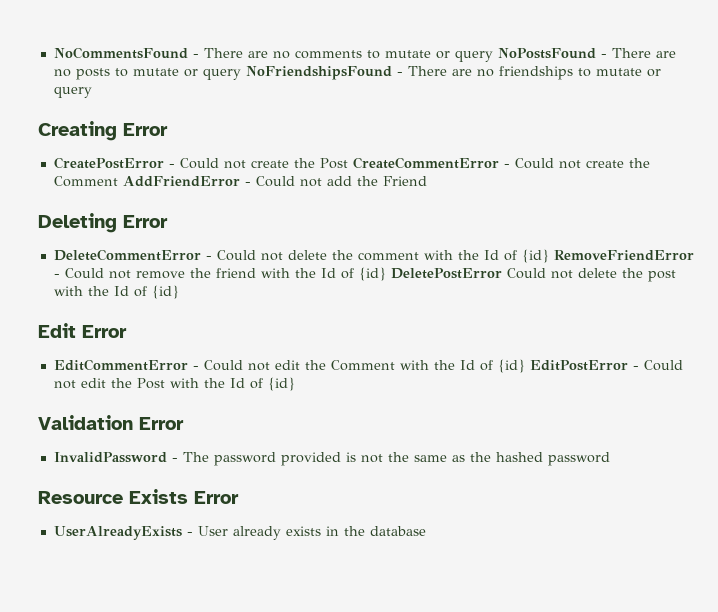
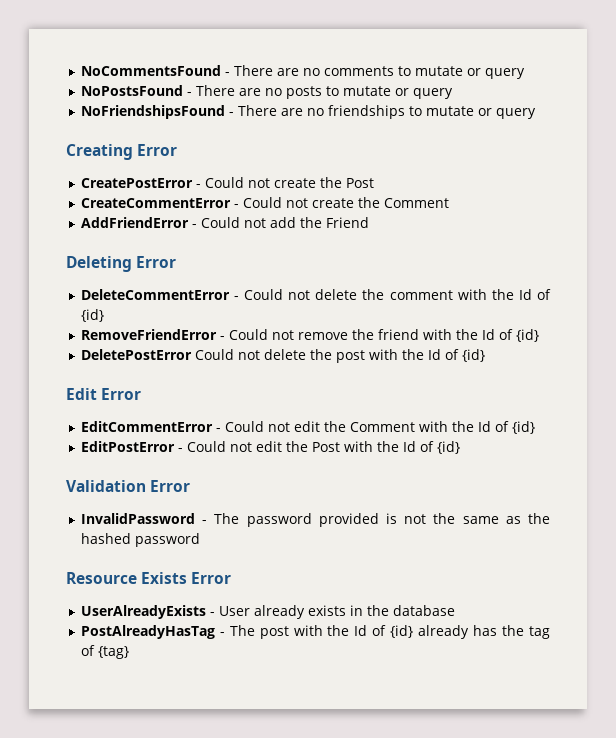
- NoCommentsFound - There are no comments to mutate or query NoPostsFound - There are no posts to mutate or query NoFriendshipsFound - There are no friendships to mutate or query
+ NoCommentsFound - There are no comments to mutate or query
+ NoPostsFound - There are no posts to mutate or query
+ NoFriendshipsFound - There are no friendships to mutate or query
- CreatePostError - Could not create the Post CreateCommentError - Could not create the Comment AddFriendError - Could not add the Friend
+ CreatePostError - Could not create the Post
+ CreateCommentError - Could not create the Comment
+ AddFriendError - Could not add the Friend
- DeleteCommentError - Could not delete the comment with the Id of {id} RemoveFriendError - Could not remove the friend with the Id of {id} DeletePostError Could not delete the post with the Id of {id}
+ DeleteCommentError - Could not delete the comment with the Id of {id}
+ RemoveFriendError - Could not remove the friend with the Id of {id}
+ DeletePostError Could not delete the post with the Id of {id}
- EditCommentError - Could not edit the Comment with the Id of {id} EditPostError - Could not edit the Post with the Id of {id}
+ EditCommentError - Could not edit the Comment with the Id of {id}
+ EditPostError - Could not edit the Post with the Id of {id}
+ PostAlreadyHasTag - The post with the Id of {id} already has the tag of {tag}

